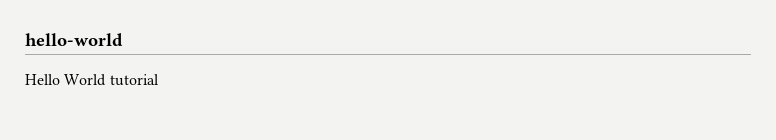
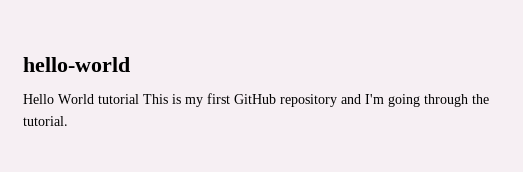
- Hello World tutorial
+ Hello World tutorial This is my first GitHub repository and I'm going through the tutorial.

